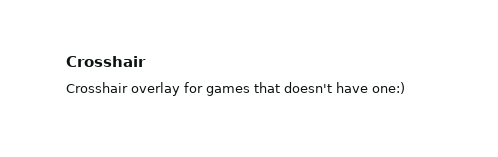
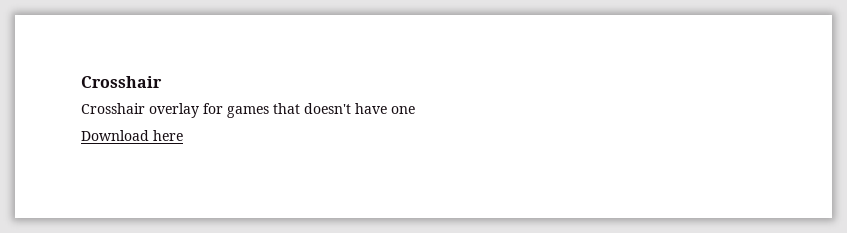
- Crosshair overlay for games that doesn't have one:)
+ Crosshair overlay for games that doesn't have one
+ Download here

